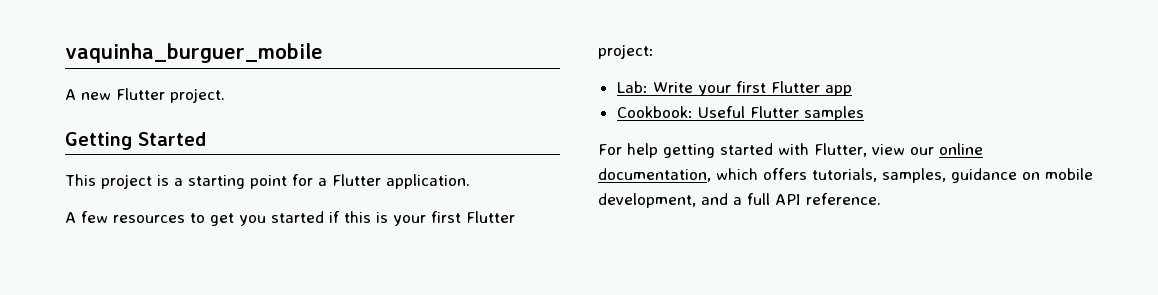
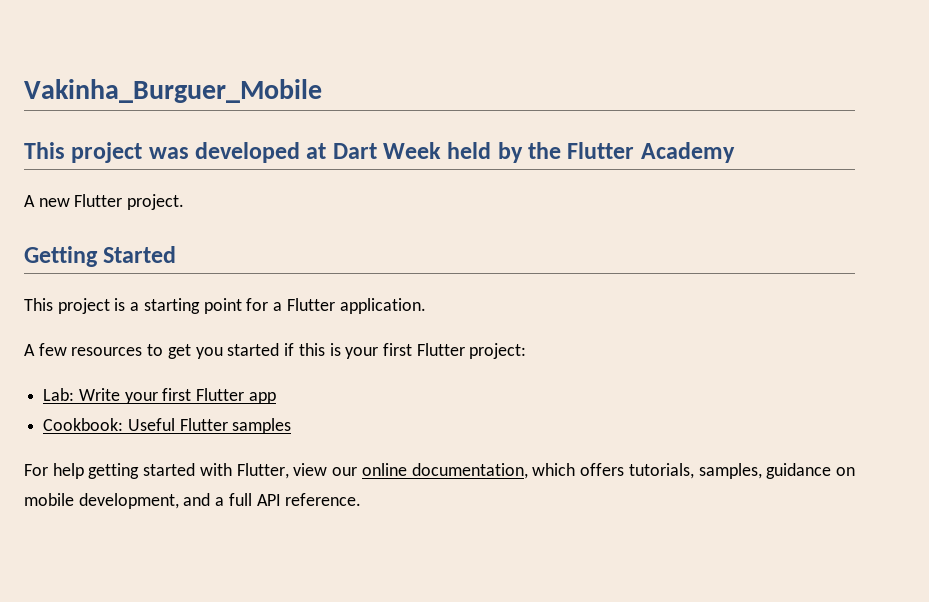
- vaquinha_burguer_mobile
+ Vakinha_Burguer_Mobile
+ This project was developed at Dart Week held by the Flutter Academy

